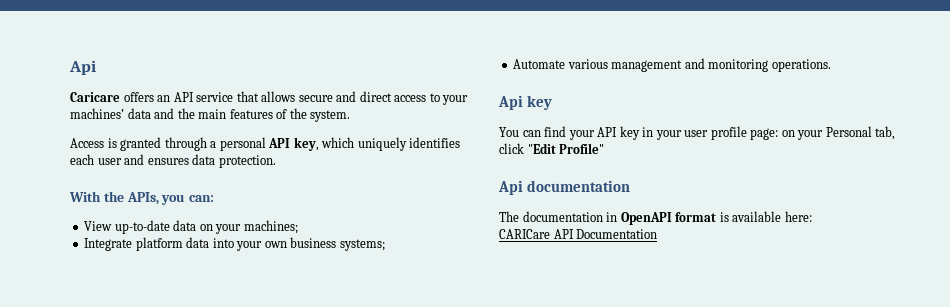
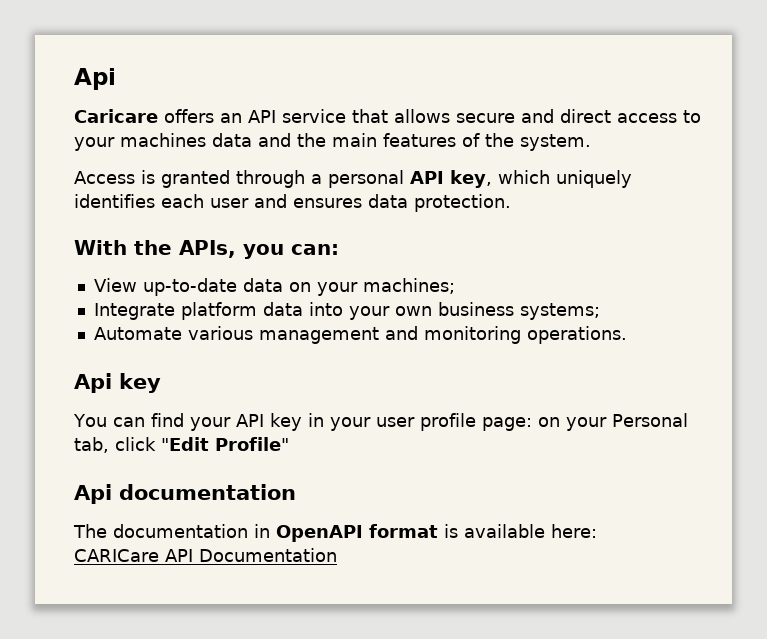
- Caricare offers an API service that allows secure and direct access to your machines’ data and the main features of the system.
+ Caricare offers an API service that allows secure and direct access to your machines data and the main features of the system.

